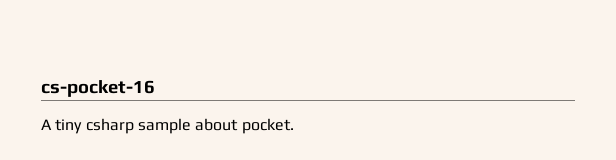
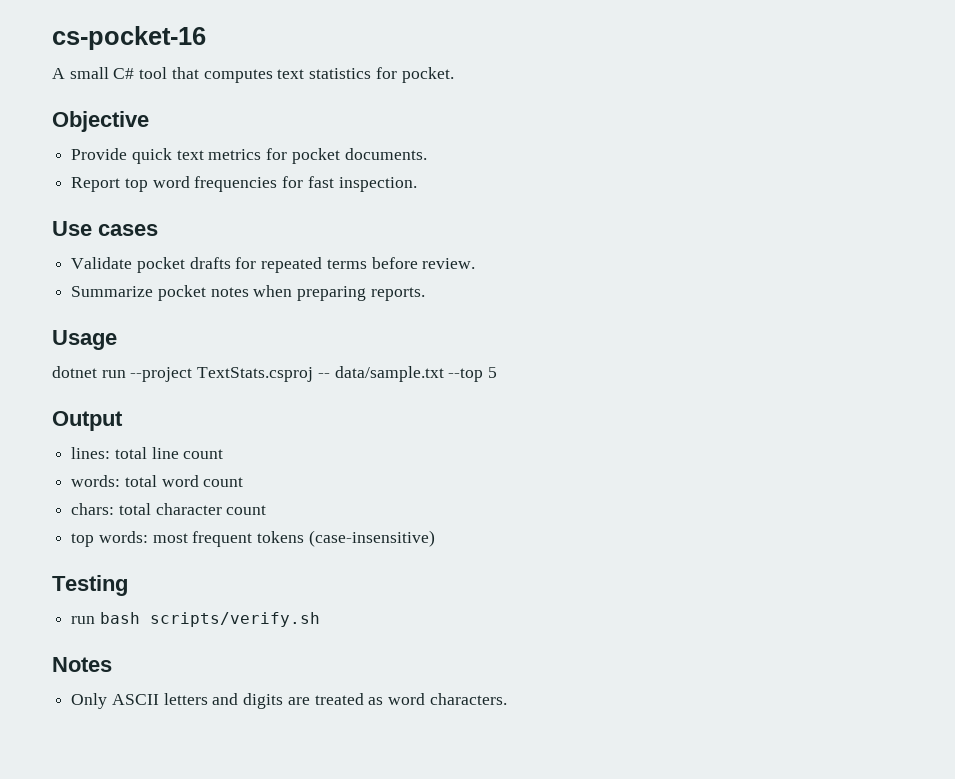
- A tiny csharp sample about pocket.
+ A small C# tool that computes text statistics for pocket.
+ Objective
+ Provide quick text metrics for pocket documents.
+ Report top word frequencies for fast inspection.
+ Use cases
+ Validate pocket drafts for repeated terms before review.
+ Summarize pocket notes when preparing reports.
+ Usage
+ dotnet run --project TextStats.csproj -- data/sample.txt --top 5
+ Output
+ lines: total line count
+ words: total word count
+ chars: total character count
+ top words: most frequent tokens (case-insensitive)
+ Testing
+ run bash scripts/verify.sh
+ Notes
+ Only ASCII letters and digits are treated as word characters.

